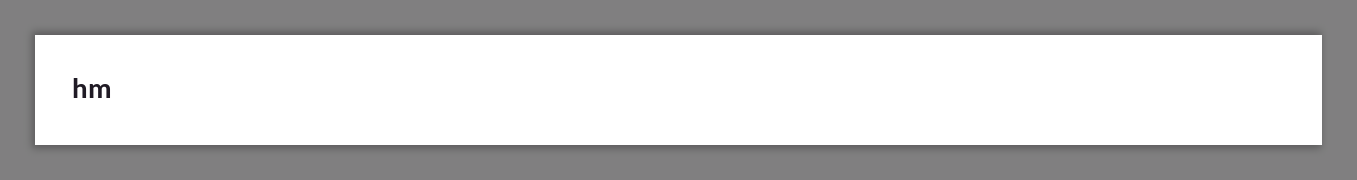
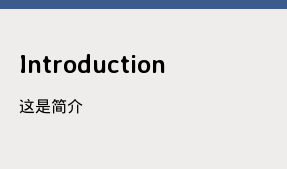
- hm
+ Introduction
+ 这是简介

